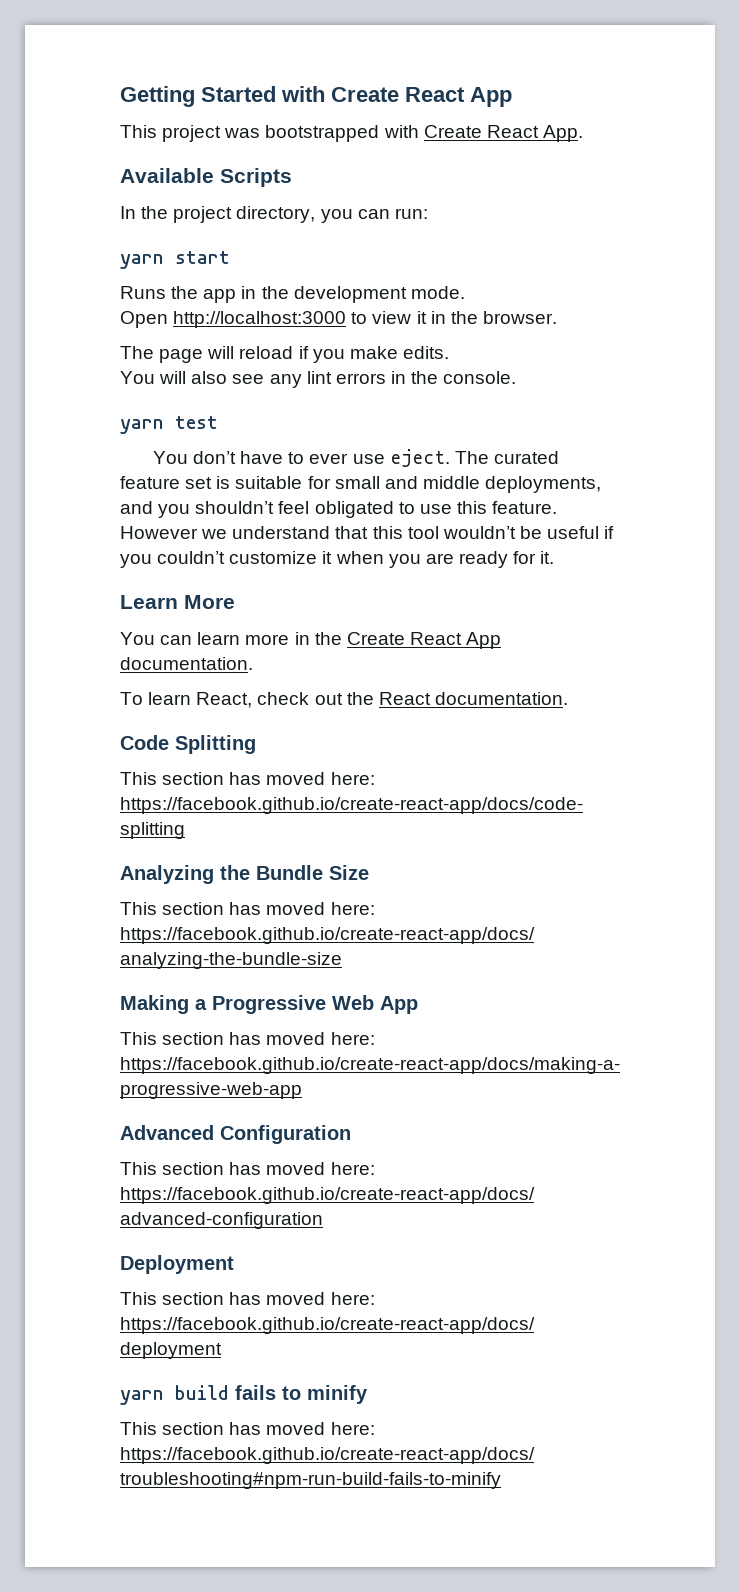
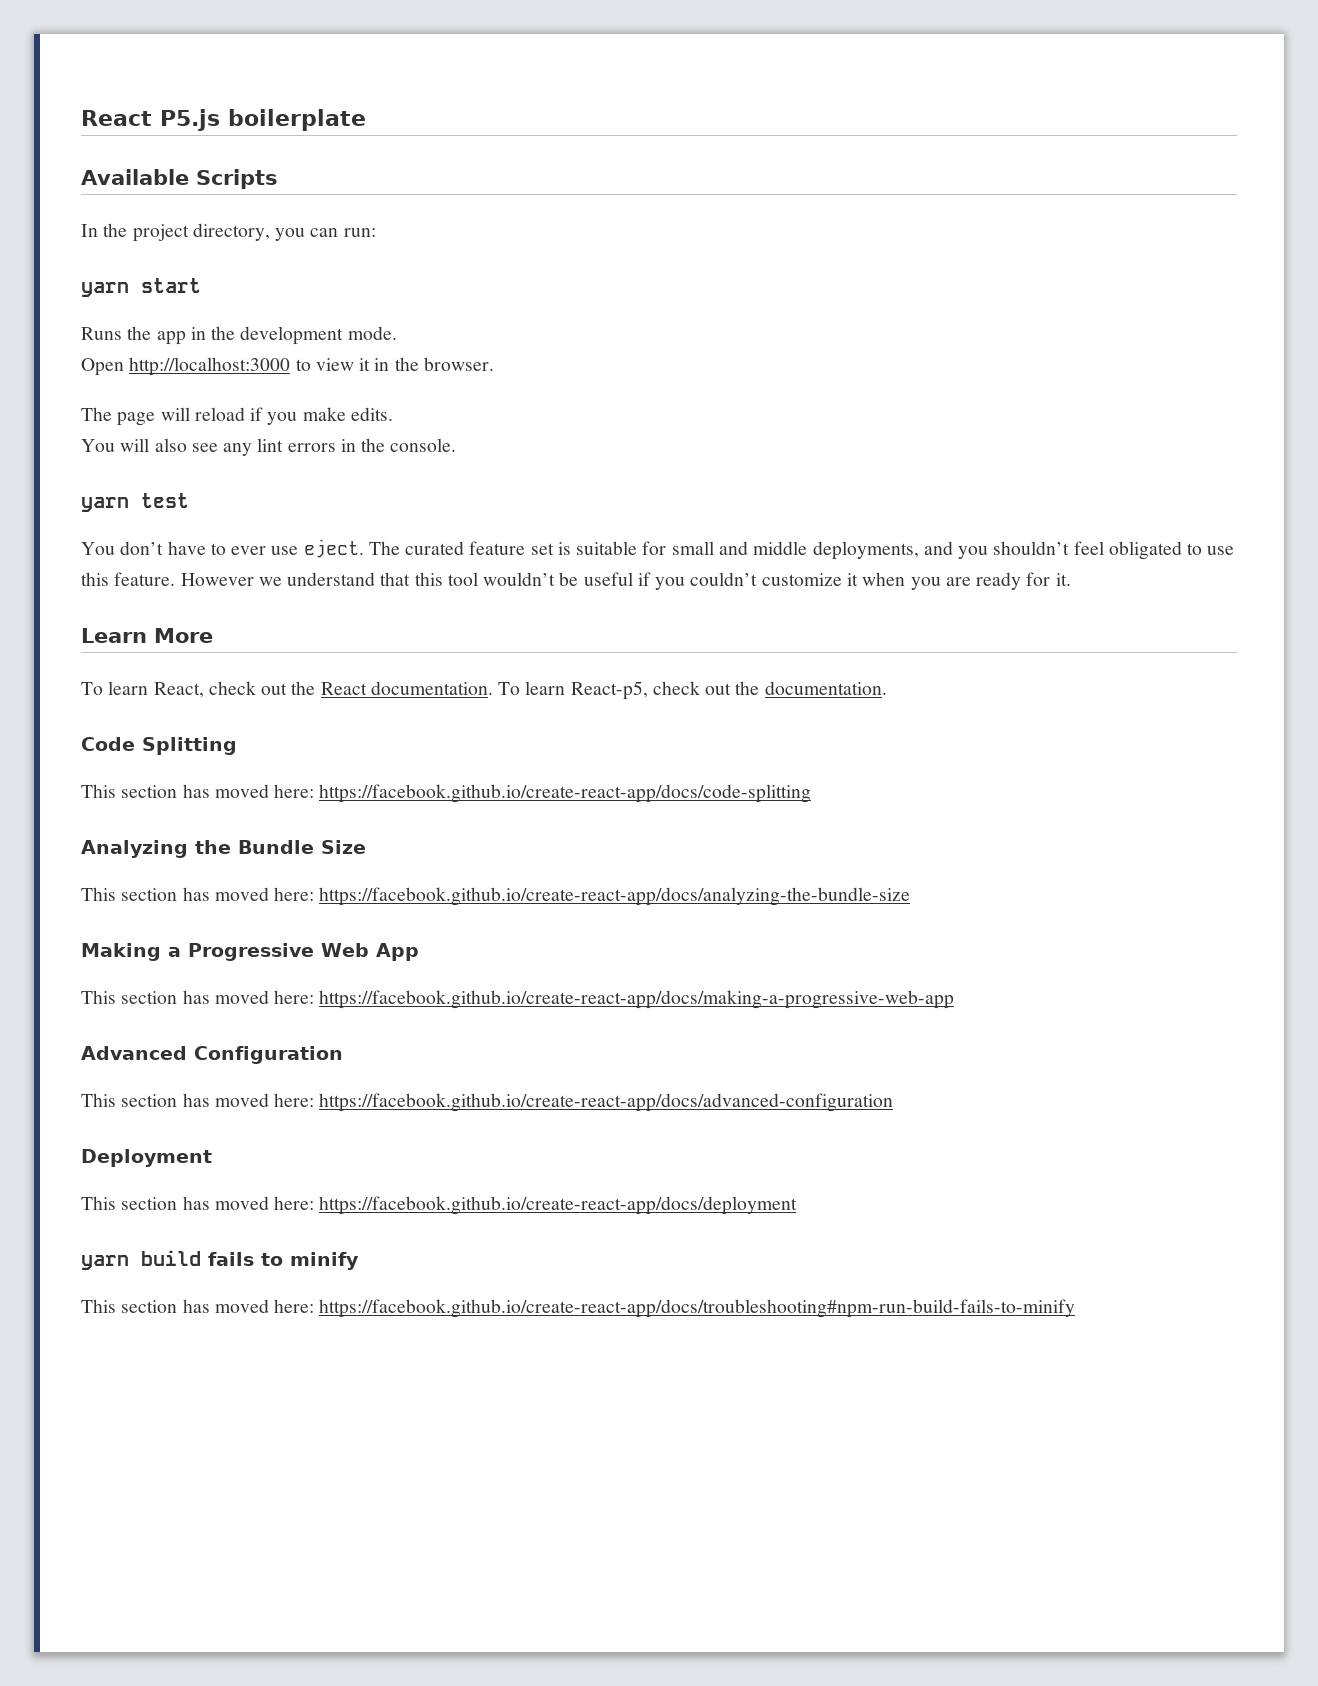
- Getting Started with Create React App
- This project was bootstrapped with Create React App.
+ React P5.js boilerplate
- You can learn more in the Create React App documentation.
+ To learn React-p5, check out the documentation.

